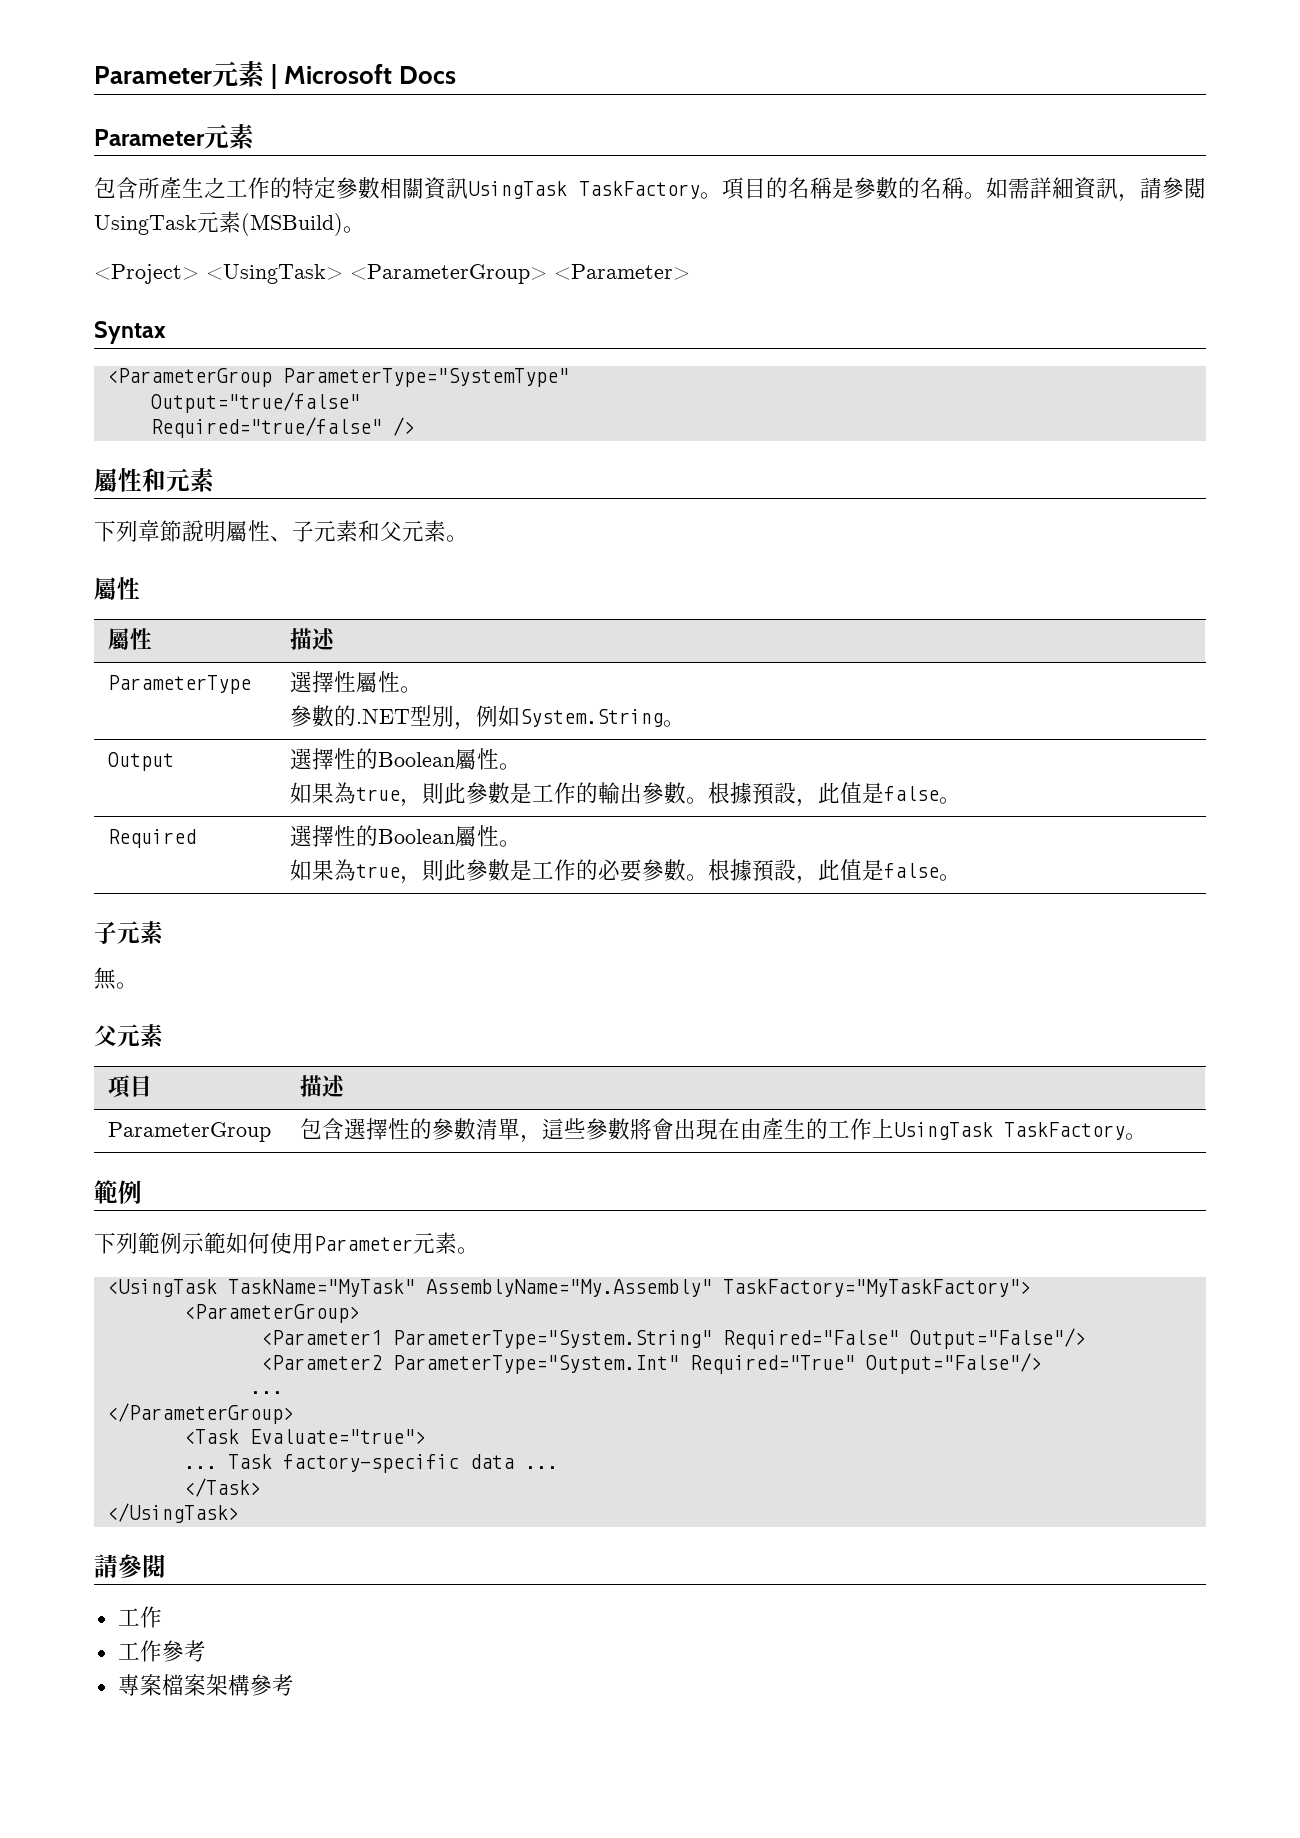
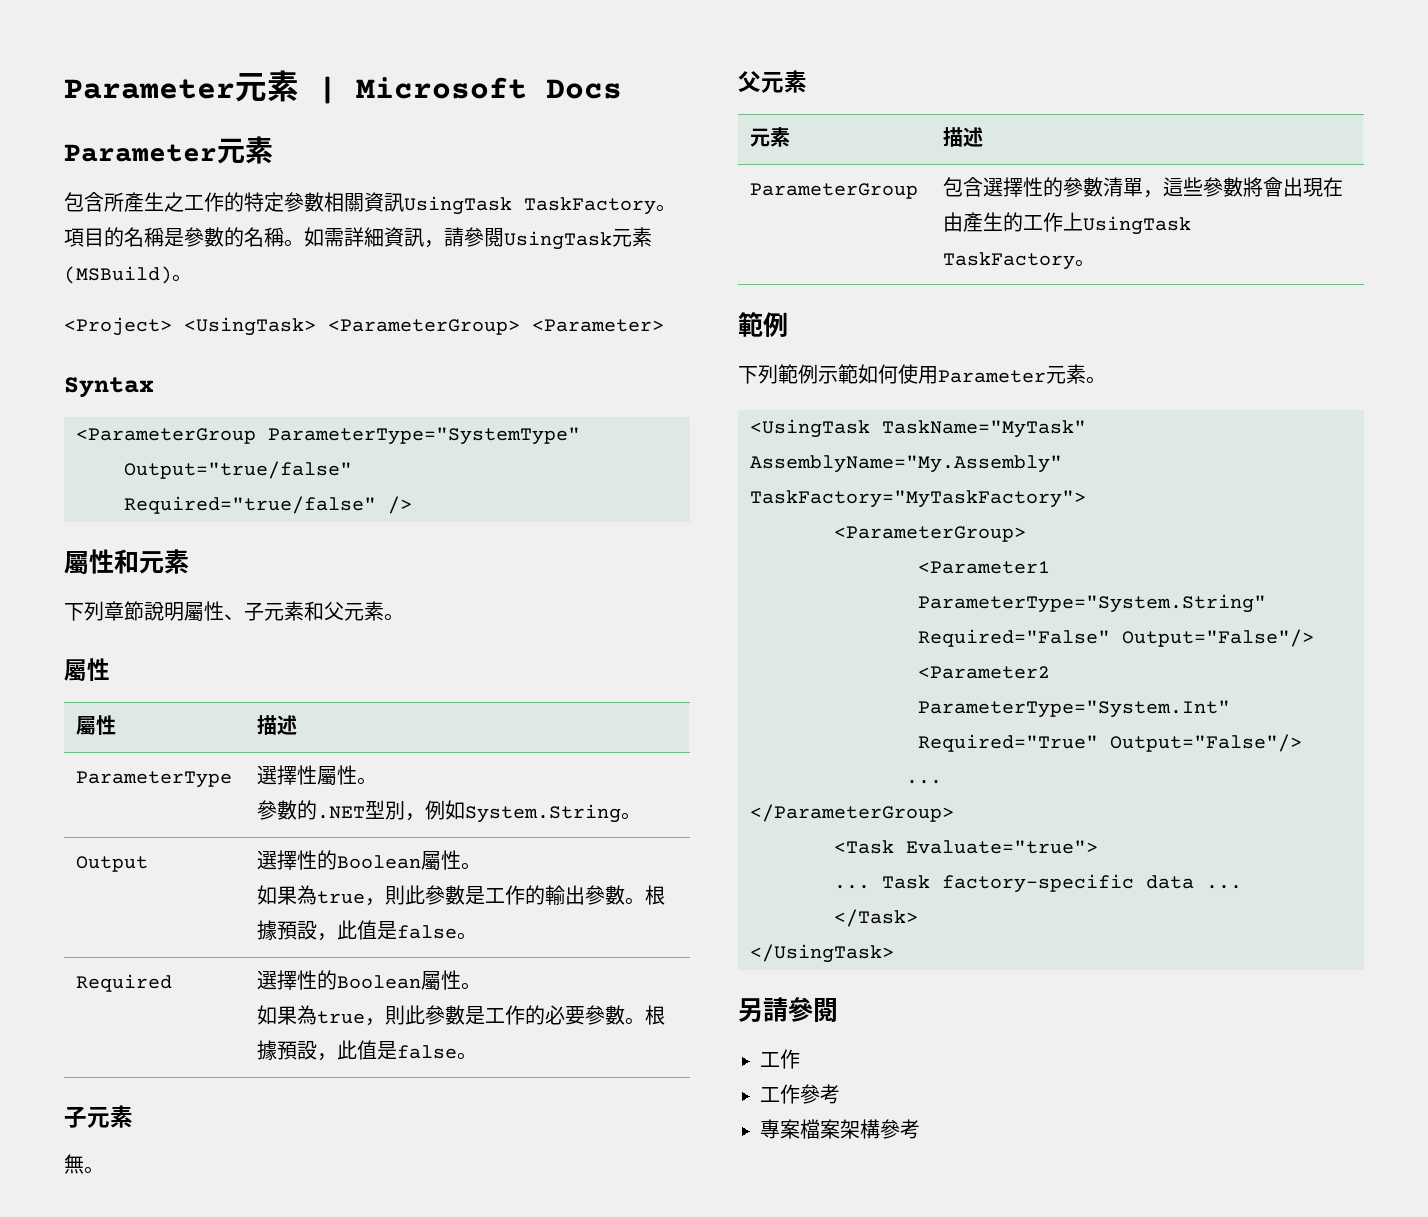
- 項目 | 描述
+ 元素 | 描述
  </UsingTask>
- 請參閱
+ 另請參閱

